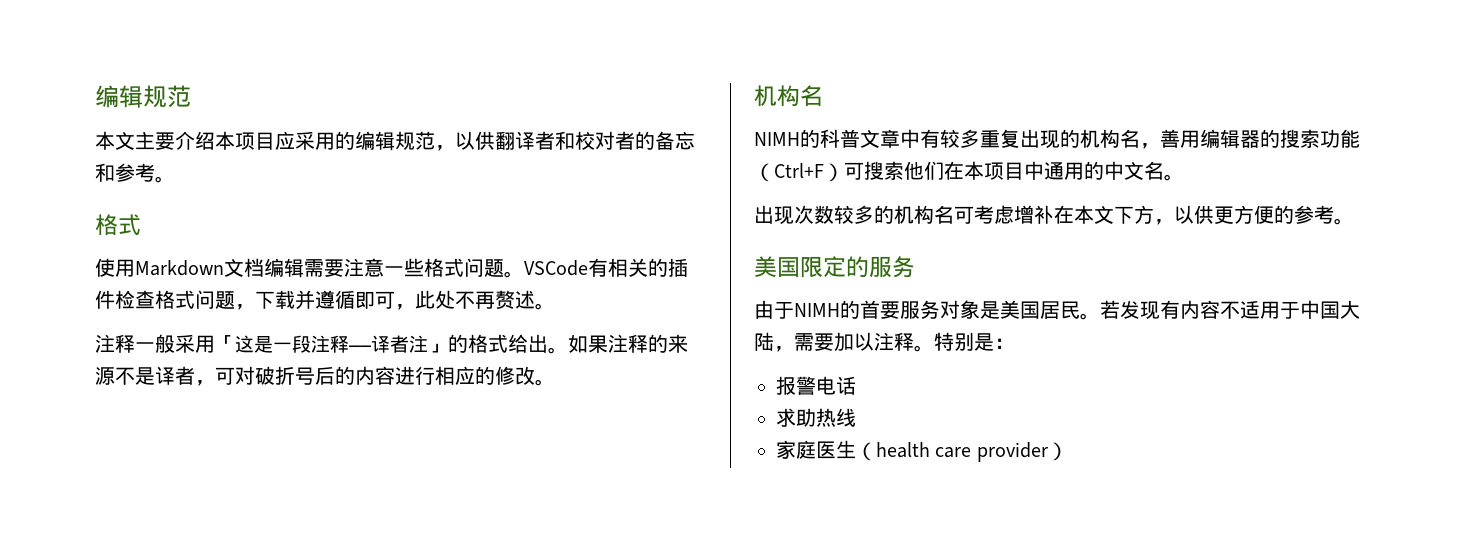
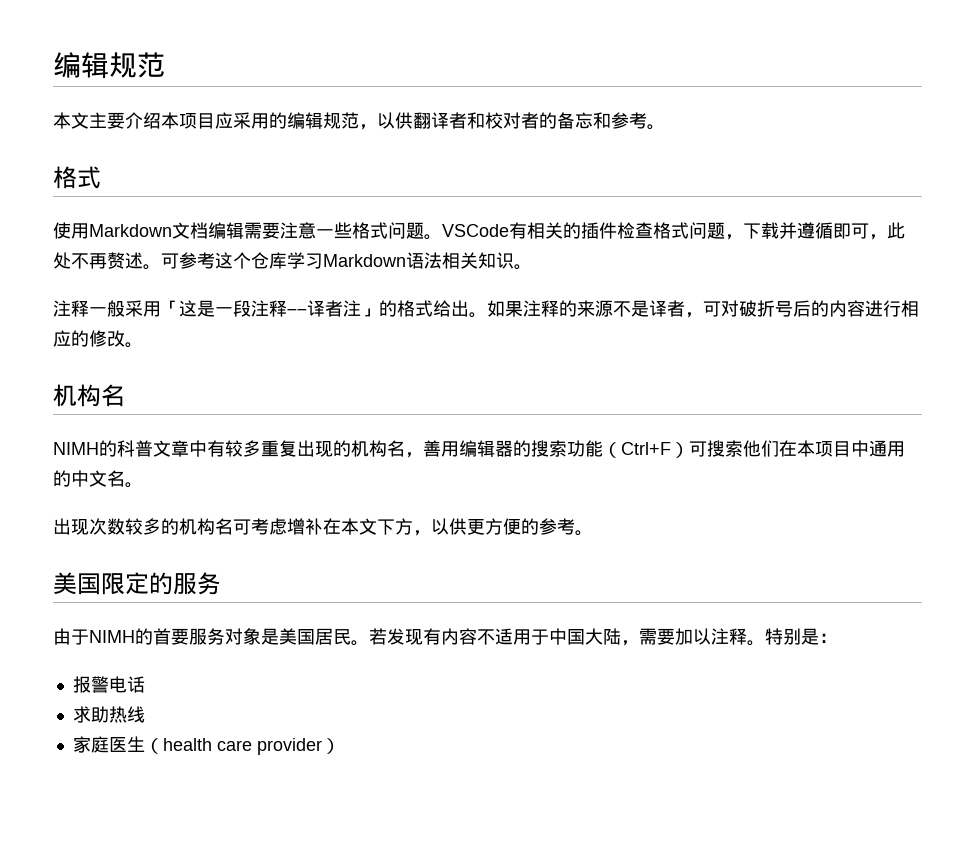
+ 可参考这个仓库学习Markdown语法相关知识。

